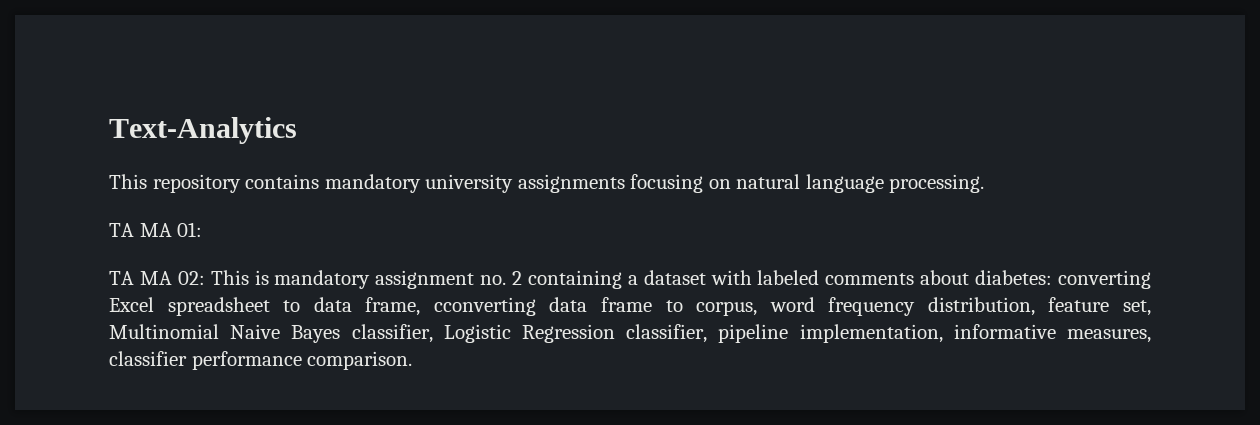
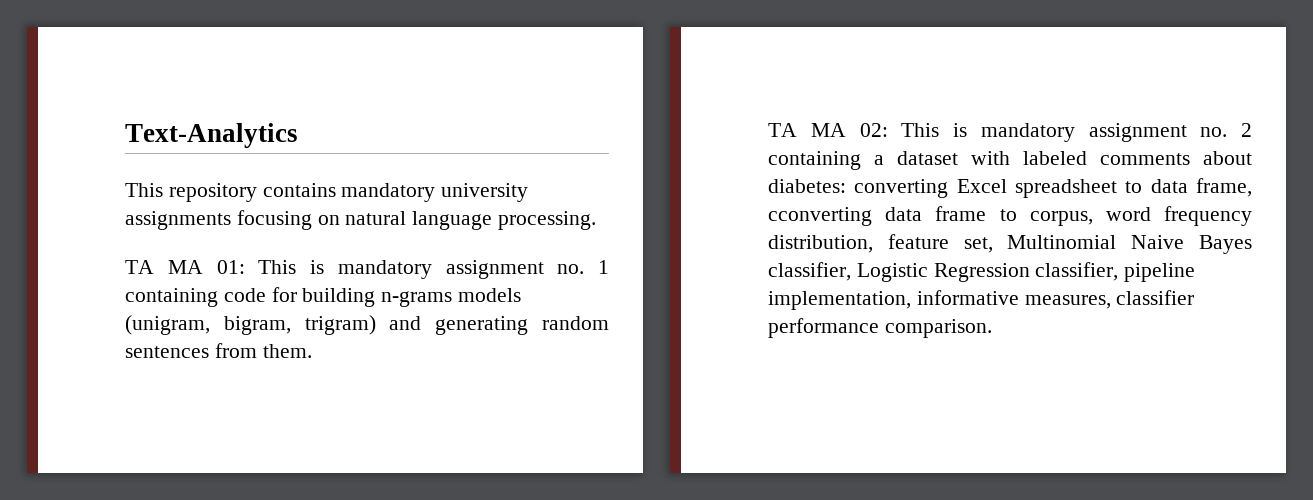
- TA MA 01:
+ TA MA 01: This is mandatory assignment no. 1 containing code for building n-grams models (unigram, bigram, trigram) and generating random sentences from them.

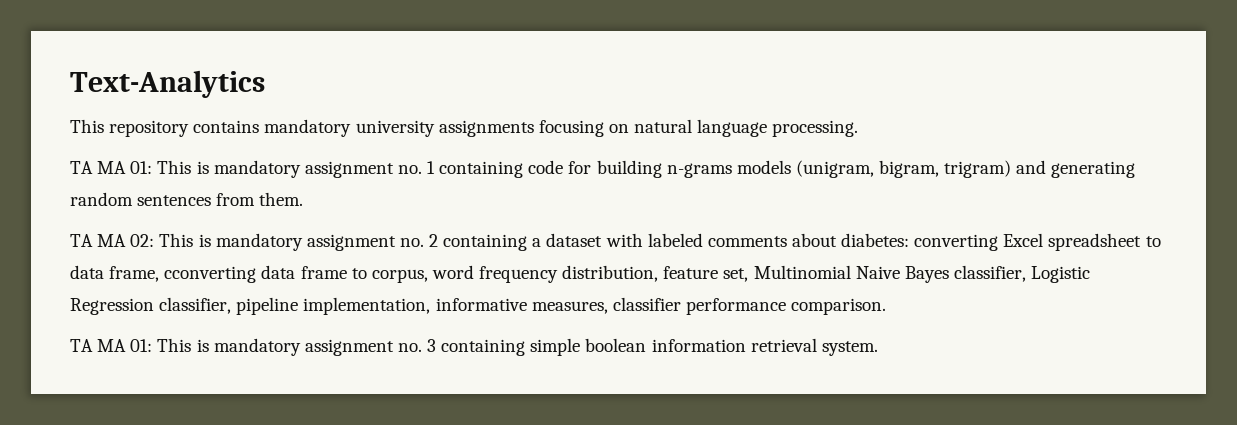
+ TA MA 01: This is mandatory assignment no. 3 containing simple boolean information retrieval system.

